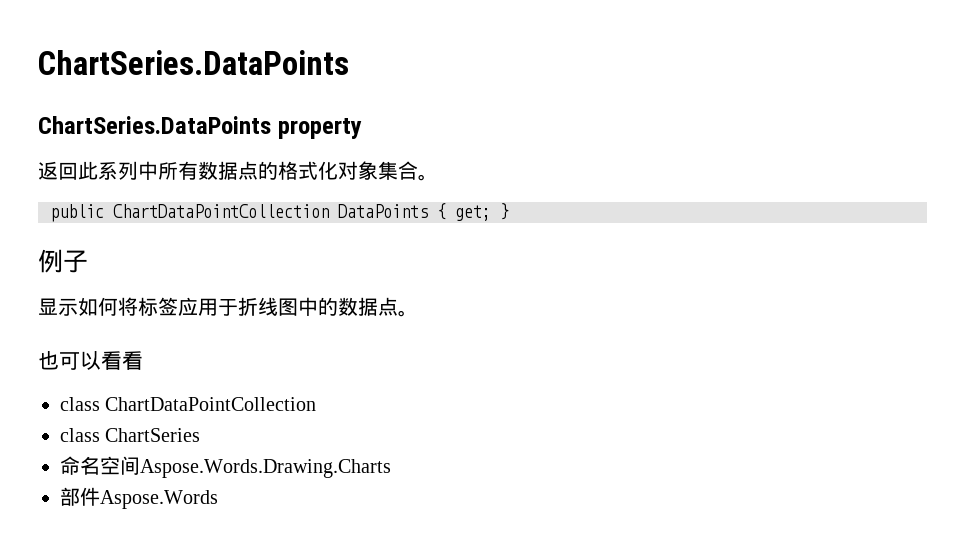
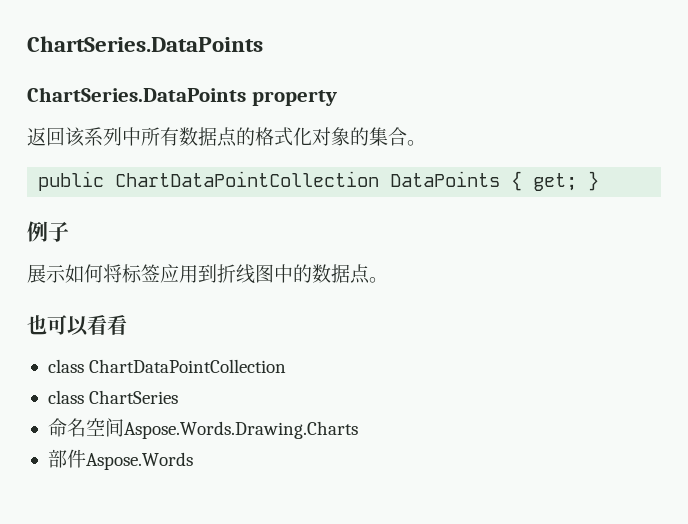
- 返回此系列中所有数据点的格式化对象集合。
+ 返回该系列中所有数据点的格式化对象的集合。
- 显示如何将标签应用于折线图中的数据点。
+ 展示如何将标签应用到折线图中的数据点。

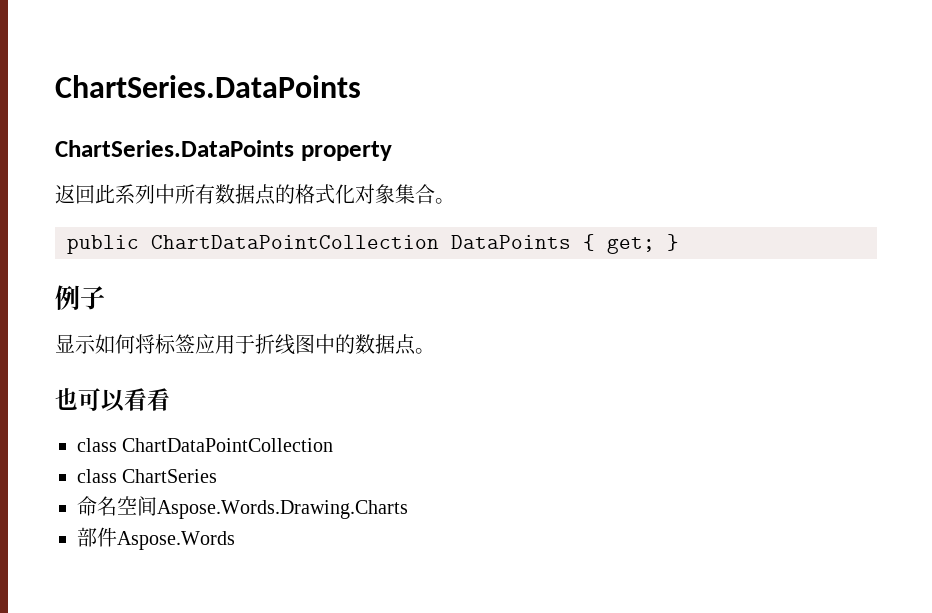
- 返回该系列中所有数据点的格式化对象的集合。
+ 返回此系列中所有数据点的格式化对象集合。
- 展示如何将标签应用到折线图中的数据点。
+ 显示如何将标签应用于折线图中的数据点。

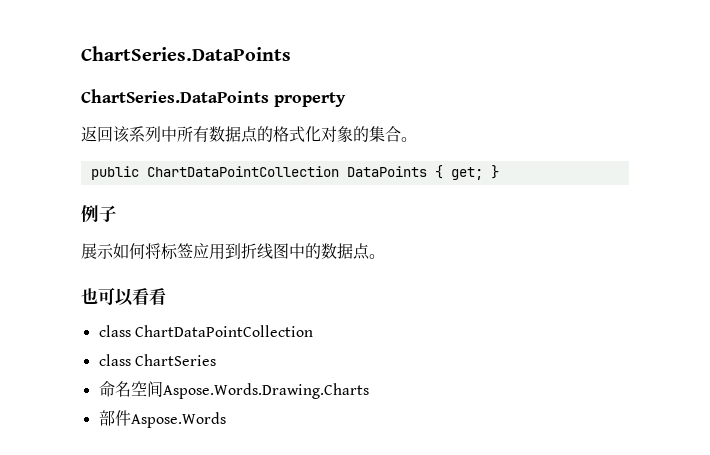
- 返回此系列中所有数据点的格式化对象集合。
+ 返回该系列中所有数据点的格式化对象的集合。
- 显示如何将标签应用于折线图中的数据点。
+ 展示如何将标签应用到折线图中的数据点。

